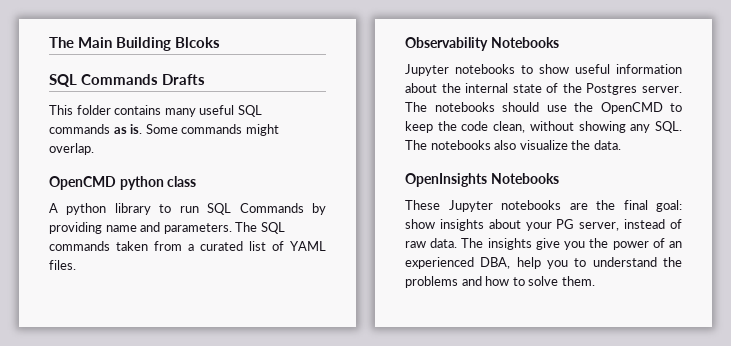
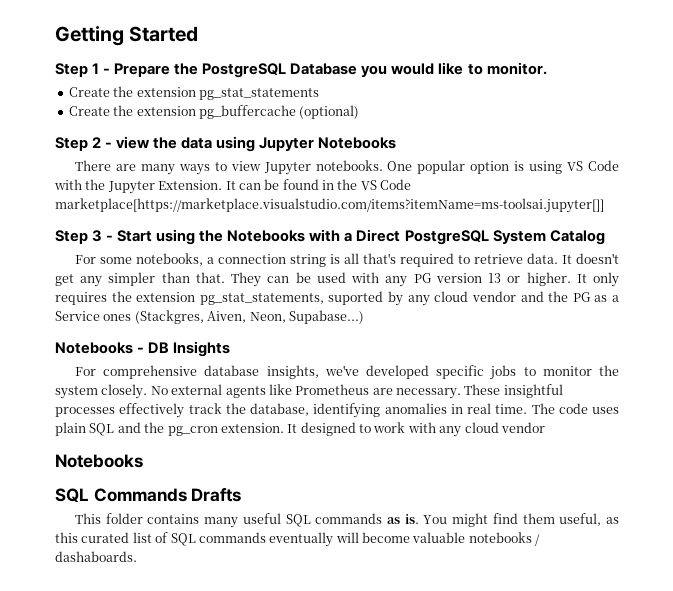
- The Main Building Blcoks
+ Getting Started
+ Step 1 - Prepare the PostgreSQL Database you would like to monitor.
+ Create the extension pg_stat_statements
+ Create the extension pg_buffercache (optional)
+ Step 2 - view the data using Jupyter Notebooks
+ There are many ways to view Jupyter notebooks. One popular option is using VS Code with the Jupyter Extension. It can be found in the VS Code marketplace[https://marketplace.visualstudio.com/items?itemName=ms-toolsai.jupyter[]]
+ Step 3 - Start using the Notebooks with a Direct PostgreSQL System Catalog
+ For some notebooks, a connection string is all that's required to retrieve data. It doesn't get any simpler than that. They can be used with any PG version 13 or higher. It only requires the extension pg_stat_statements, suported by any cloud vendor and the PG as a Service ones (Stackgres, Aiven, Neon, Supabase...)
+ Notebooks - DB Insights
+ For comprehensive database insights, we've developed specific jobs to monitor the system closely. No external agents like Prometheus are necessary. These insightful processes effectively track the database, identifying anomalies in real time. The code uses plain SQL and the pg_cron extension. It designed to work with any cloud vendor
+ Notebooks
- Some commands might overlap.
- OpenCMD python class
- A python library to run SQL Commands by providing name and parameters. The SQL commands taken from a curated list of YAML files.
- Observability Notebooks
- Jupyter notebooks to show useful information about the internal state of the Postgres server. The notebooks should use the OpenCMD to keep the code clean, without showing any SQL. The notebooks also visualize the data.
- OpenInsights Notebooks
- These Jupyter notebooks are the final goal: show insights about your PG server, instead of raw data. The insights give you the power of an experienced DBA, help you to understand the problems and how to solve them.
+ You might find them useful, as this curated list of SQL commands eventually will become valuable notebooks / dashaboards.

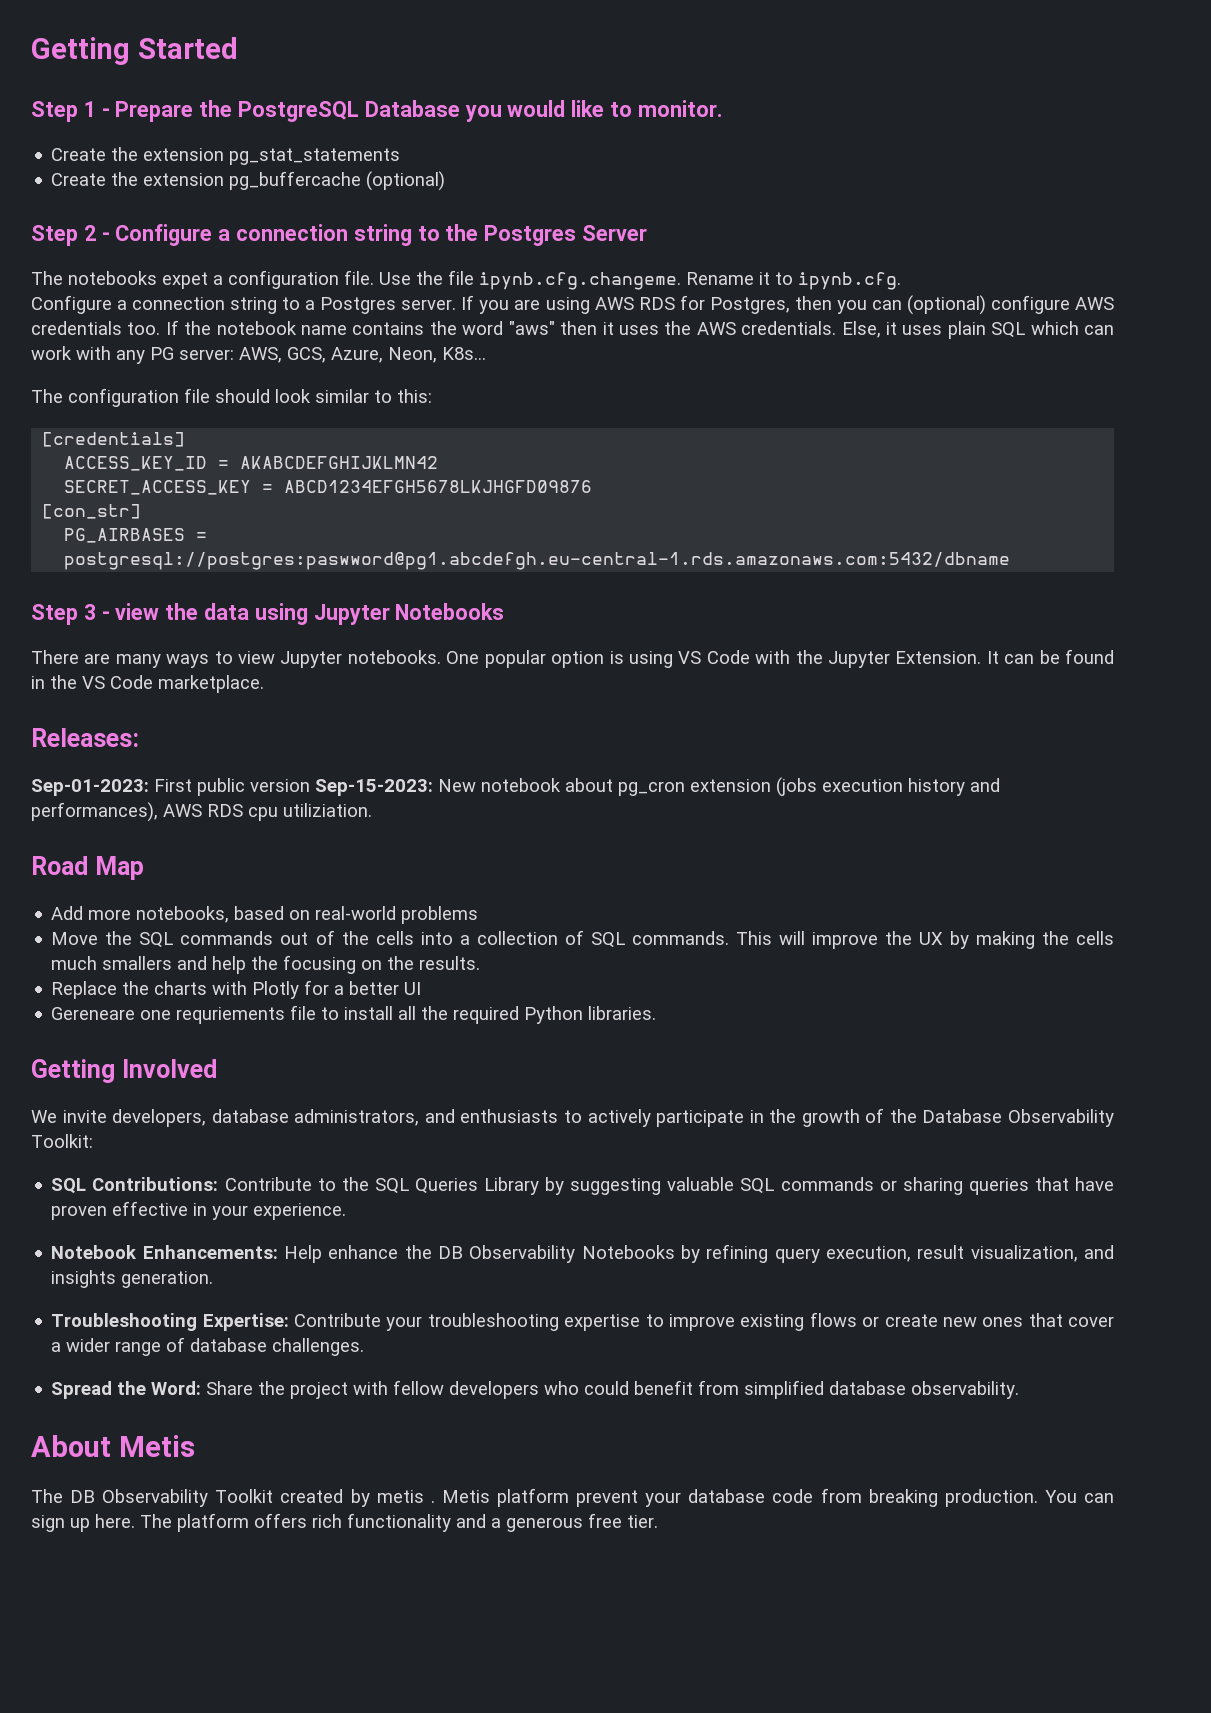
- Step 2 - view the data using Jupyter Notebooks
+ Step 2 - Configure a connection string to the Postgres Server
+ The notebooks expet a configuration file. Use the file ipynb.cfg.changeme. Rename it to ipynb.cfg.
+ Configure a connection string to a Postgres server. If you are using AWS RDS for Postgres, then you can (optional) configure AWS credentials too. If the notebook name contains the word "aws" then it uses the AWS credentials. Else, it uses plain SQL which can work with any PG server: AWS, GCS, Azure, Neon, K8s...
+ The configuration file should look similar to this:
+ [credentials]
+ ACCESS_KEY_ID = AKABCDEFGHIJKLMN42
+ SECRET_ACCESS_KEY = ABCD1234EFGH5678LKJHGFD09876
+ [con_str]
+ PG_AIRBASES = postgresql://postgres:paswword@pg1.abcdefgh.eu-central-1.rds.amazonaws.com:5432/dbname
+ Step 3 - view the data using Jupyter Notebooks
- It can be found in the VS Code marketplace[https://marketplace.visualstudio.com/items?itemName=ms-toolsai.jupyter[]]
- Step 3 - Start using the Notebooks with a Direct PostgreSQL System Catalog
- For some notebooks, a connection string is all that's required to retrieve data. It doesn't get any simpler than that. They can be used with any PG version 13 or higher. It only requires the extension pg_stat_statements, suported by any cloud vendor and the PG as a Service ones (Stackgres, Aiven, Neon, Supabase...)
- Notebooks - DB Insights
- For comprehensive database insights, we've developed specific jobs to monitor the system closely. No external agents like Prometheus are necessary. These insightful processes effectively track the database, identifying anomalies in real time. The code uses plain SQL and the pg_cron extension. It designed to work with any cloud vendor
- Notebooks
- SQL Commands Drafts
- This folder contains many useful SQL commands as is. You might find them useful, as this curated list of SQL commands eventually will become valuable notebooks / dashaboards.
+ It can be found in the VS Code marketplace.
+ Releases:
+ Sep-01-2023: First public version Sep-15-2023: New notebook about pg_cron extension (jobs execution history and performances), AWS RDS cpu utiliziation.
+ Road Map
+ Add more notebooks, based on real-world problems
+ Move the SQL commands out of the cells into a collection of SQL commands. This will improve the UX by making the cells much smallers and help the focusing on the results.
+ Replace the charts with Plotly for a better UI
+ Gereneare one requriements file to install all the required Python libraries.
+ Getting Involved
+ We invite developers, database administrators, and enthusiasts to actively participate in the growth of the Database Observability Toolkit:
+ SQL Contributions: Contribute to the SQL Queries Library by suggesting valuable SQL commands or sharing queries that have proven effective in your experience.
+ Notebook Enhancements: Help enhance the DB Observability Notebooks by refining query execution, result visualization, and insights generation.
+ Troubleshooting Expertise: Contribute your troubleshooting expertise to improve existing flows or create new ones that cover a wider range of database challenges.
+ Spread the Word: Share the project with fellow developers who could benefit from simplified database observability.
+ About Metis
+ The DB Observability Toolkit created by metis . Metis platform prevent your database code from breaking production. You can sign up here. The platform offers rich functionality and a generous free tier.

